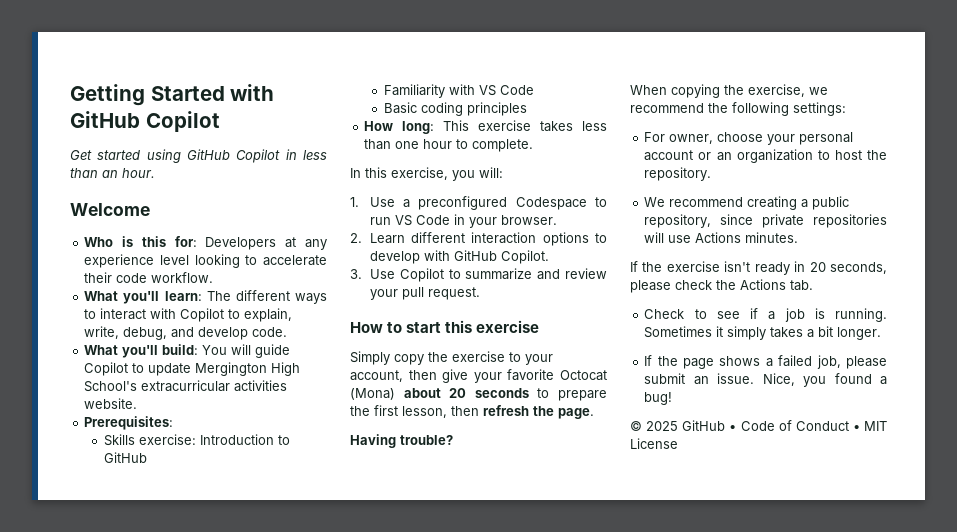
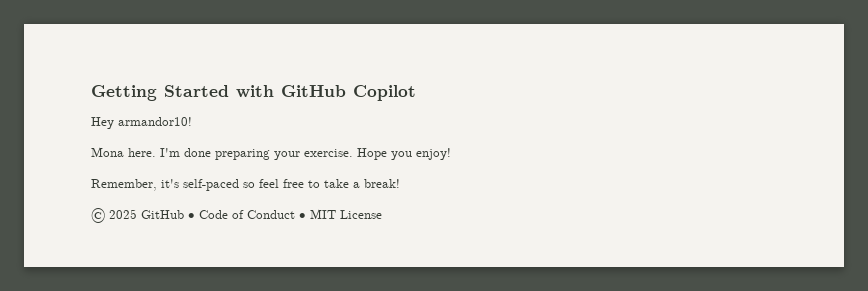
- Get started using GitHub Copilot in less than an hour.
- Welcome
- Who is this for: Developers at any experience level looking to accelerate their code workflow.
- What you'll learn: The different ways to interact with Copilot to explain, write, debug, and develop code.
- What you'll build: You will guide Copilot to update Mergington High School's extracurricular activities website.
- Prerequisites:
- Skills exercise: Introduction to GitHub
- Familiarity with VS Code
- Basic coding principles
- How long: This exercise takes less than one hour to complete.
- In this exercise, you will:
- 1. Use a preconfigured Codespace to run VS Code in your browser.
- 2. Learn different interaction options to develop with GitHub Copilot.
- 3. Use Copilot to summarize and review your pull request.
- How to start this exercise
- Simply copy the exercise to your account, then give your favorite Octocat (Mona) about 20 seconds to prepare the first lesson, then refresh the page.
- Having trouble?
- When copying the exercise, we recommend the following settings:
- For owner, choose your personal account or an organization to host the repository.
- We recommend creating a public repository, since private repositories will use Actions minutes.
- If the exercise isn't ready in 20 seconds, please check the Actions tab.
- Check to see if a job is running. Sometimes it simply takes a bit longer.
- If the page shows a failed job, please submit an issue. Nice, you found a bug!
+ Hey armandor10!
+ Mona here. I'm done preparing your exercise. Hope you enjoy!
+ Remember, it's self-paced so feel free to take a break!

